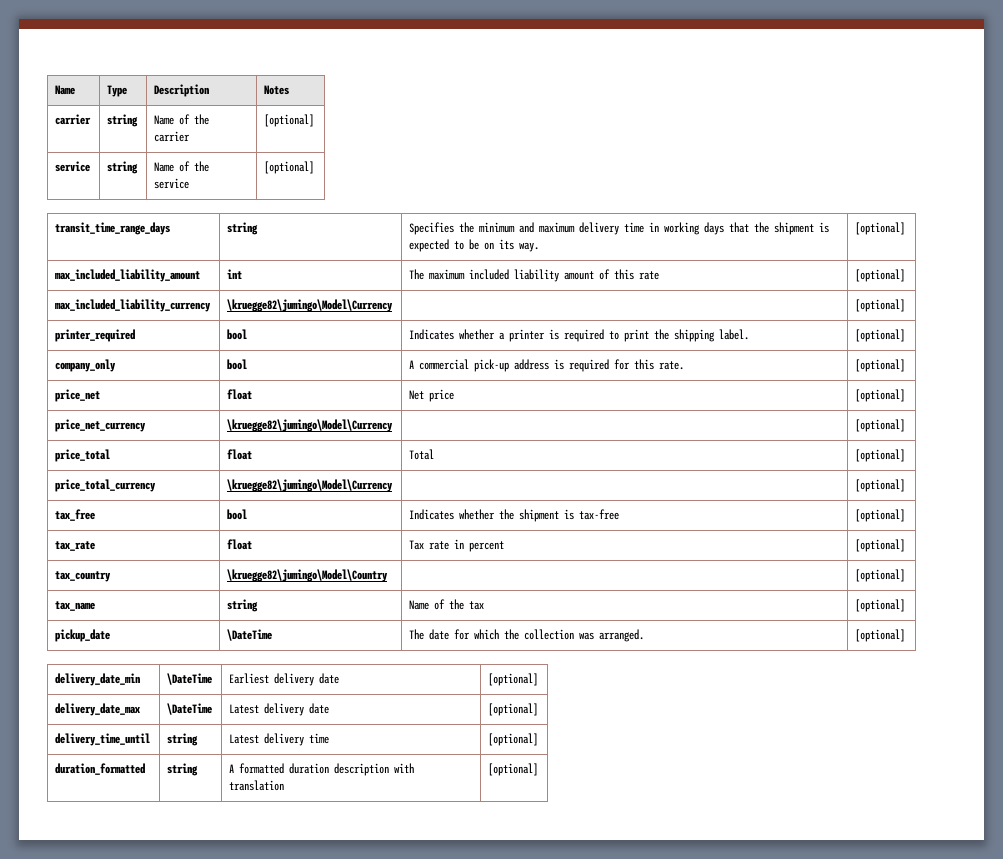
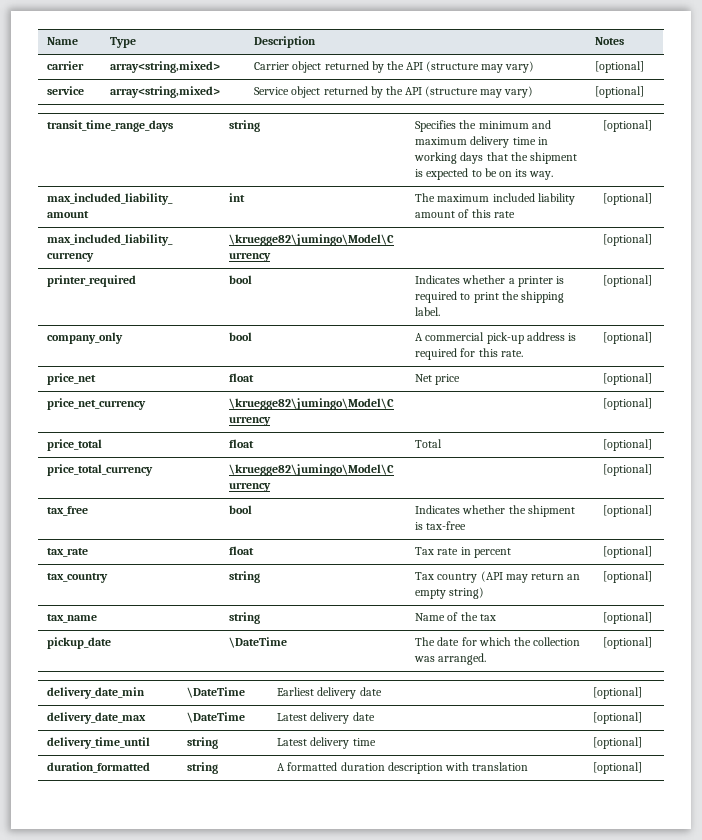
- carrier | string | Name of the carrier | [optional]
- service | string | Name of the service | [optional]
+ carrier | array<string,mixed> | Carrier object returned by the API (structure may vary) | [optional]
+ service | array<string,mixed> | Service object returned by the API (structure may vary) | [optional]
- tax_country | \kruegge82\jumingo\Model\Country | | [optional]
+ tax_country | string | Tax country (API may return an empty string) | [optional]

